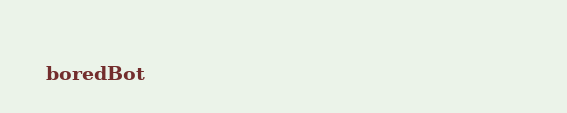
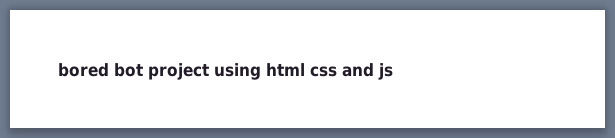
- boredBot
+ bored bot project using html css and js

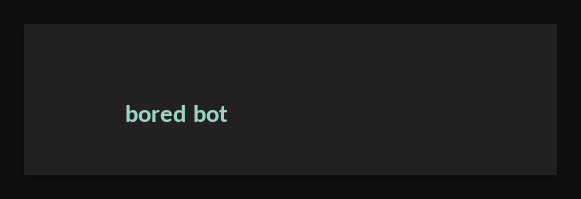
- bored bot project using html css and js
+ bored bot

